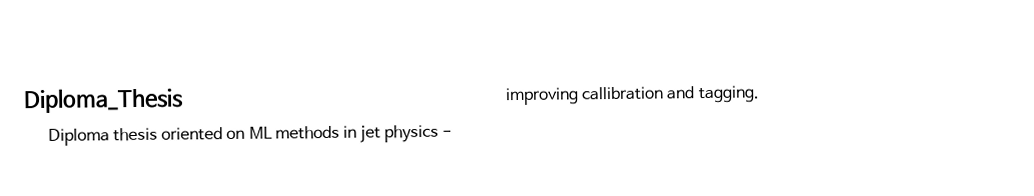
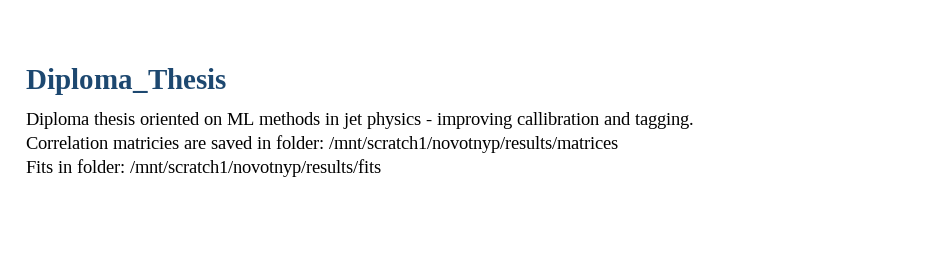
+ Correlation matricies are saved in folder: /mnt/scratch1/novotnyp/results/matrices
+ Fits in folder: /mnt/scratch1/novotnyp/results/fits

